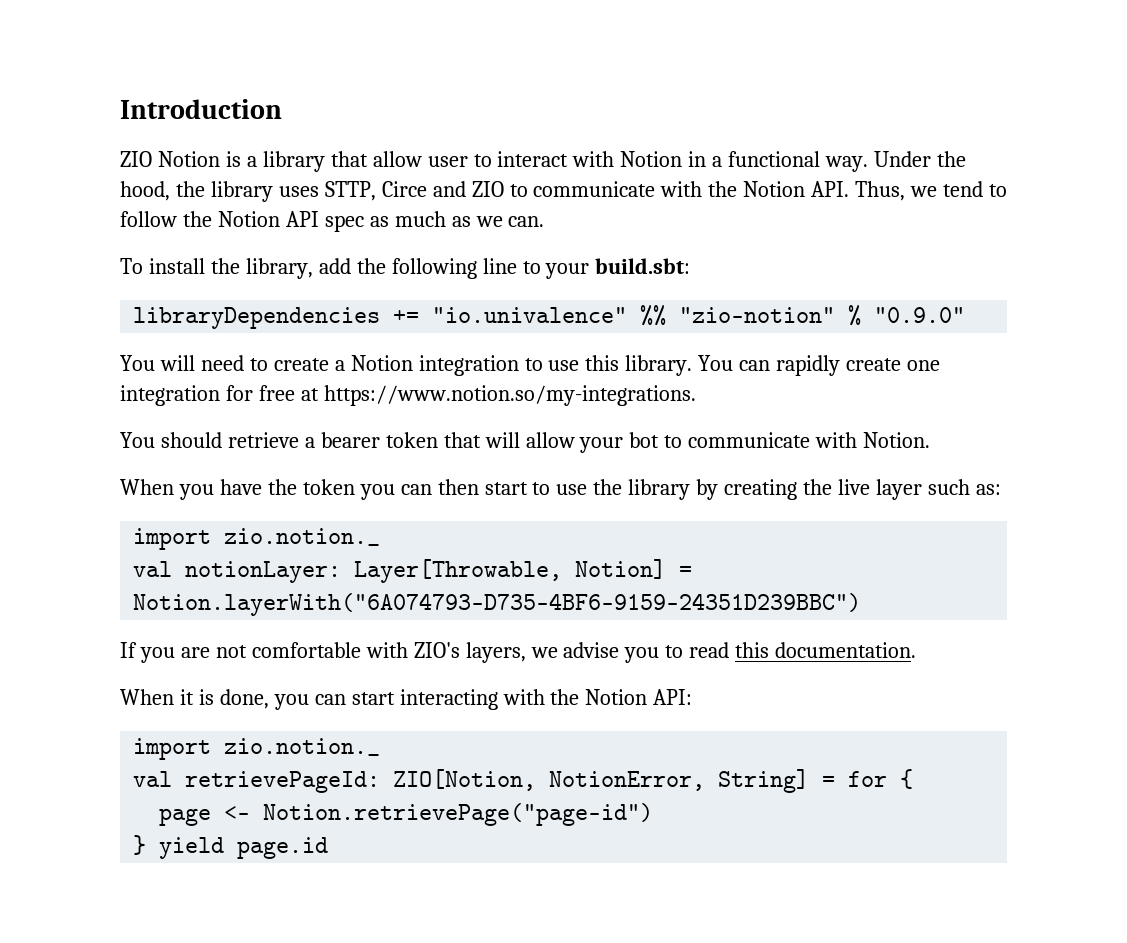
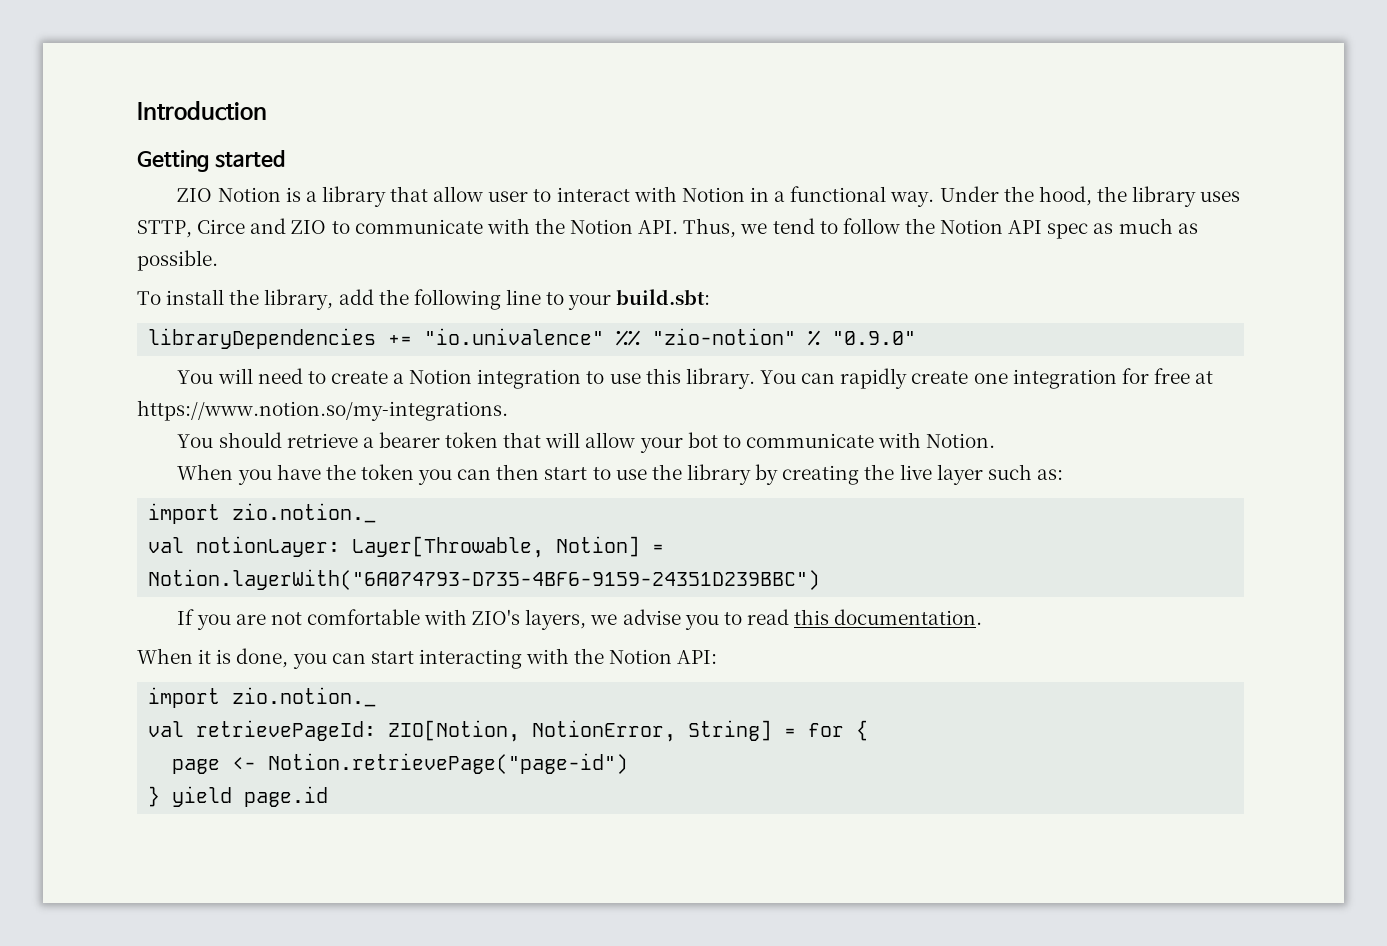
+ Getting started
- Under the hood, the library uses STTP, Circe and ZIO to communicate with the Notion API. Thus, we tend to follow the Notion API spec as much as we can.
+ Under the hood, the library uses STTP, Circe and ZIO to communicate with the Notion API. Thus, we tend to follow the Notion API spec as much as possible.

